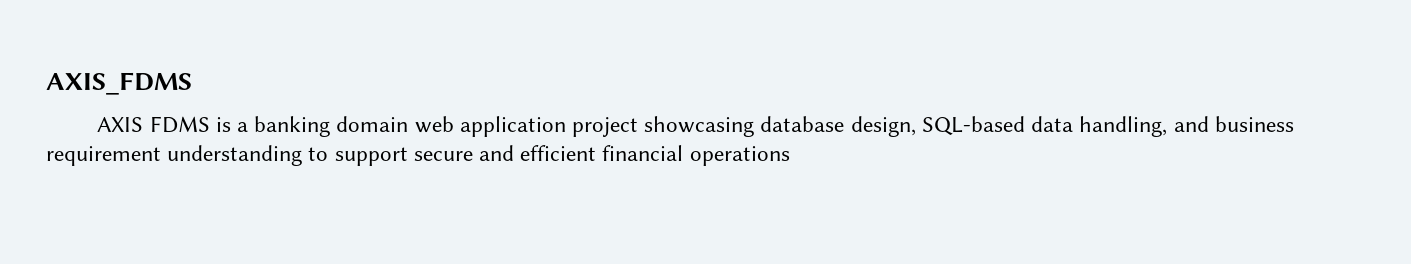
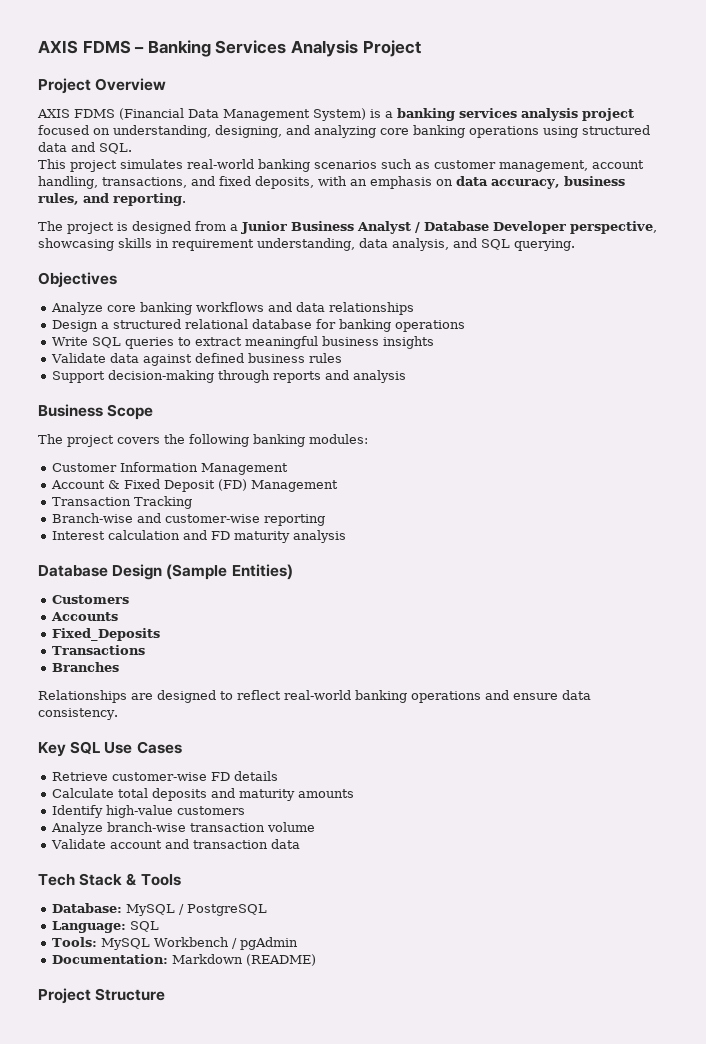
- AXIS_FDMS
- AXIS FDMS is a banking domain web application project showcasing database design, SQL-based data handling, and business requirement understanding to support secure and efficient financial operations
+ AXIS FDMS – Banking Services Analysis Project
+ Project Overview
+ AXIS FDMS (Financial Data Management System) is a banking services analysis project focused on understanding, designing, and analyzing core banking operations using structured data and SQL.
+ This project simulates real-world banking scenarios such as customer management, account handling, transactions, and fixed deposits, with an emphasis on data accuracy, business rules, and reporting.
+ The project is designed from a Junior Business Analyst / Database Developer perspective, showcasing skills in requirement understanding, data analysis, and SQL querying.
+ Objectives
+ Analyze core banking workflows and data relationships
+ Design a structured relational database for banking operations
+ Write SQL queries to extract meaningful business insights
+ Validate data against defined business rules
+ Support decision-making through reports and analysis
+ Business Scope
+ The project covers the following banking modules:
+ Customer Information Management
+ Account & Fixed Deposit (FD) Management
+ Transaction Tracking
+ Branch-wise and customer-wise reporting
+ Interest calculation and FD maturity analysis
+ Database Design (Sample Entities)
+ Customers
+ Accounts
+ Fixed_Deposits
+ Transactions
+ Branches
+ Relationships are designed to reflect real-world banking operations and ensure data consistency.
+ Key SQL Use Cases
+ Retrieve customer-wise FD details
+ Calculate total deposits and maturity amounts
+ Identify high-value customers
+ Analyze branch-wise transaction volume
+ Validate account and transaction data
+ Tech Stack & Tools
+ Database: MySQL / PostgreSQL
+ Language: SQL
+ Tools: MySQL Workbench / pgAdmin
+ Documentation: Markdown (README)
+ Project Structure

